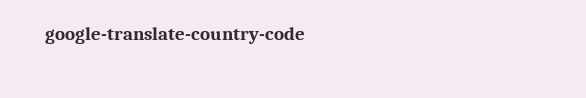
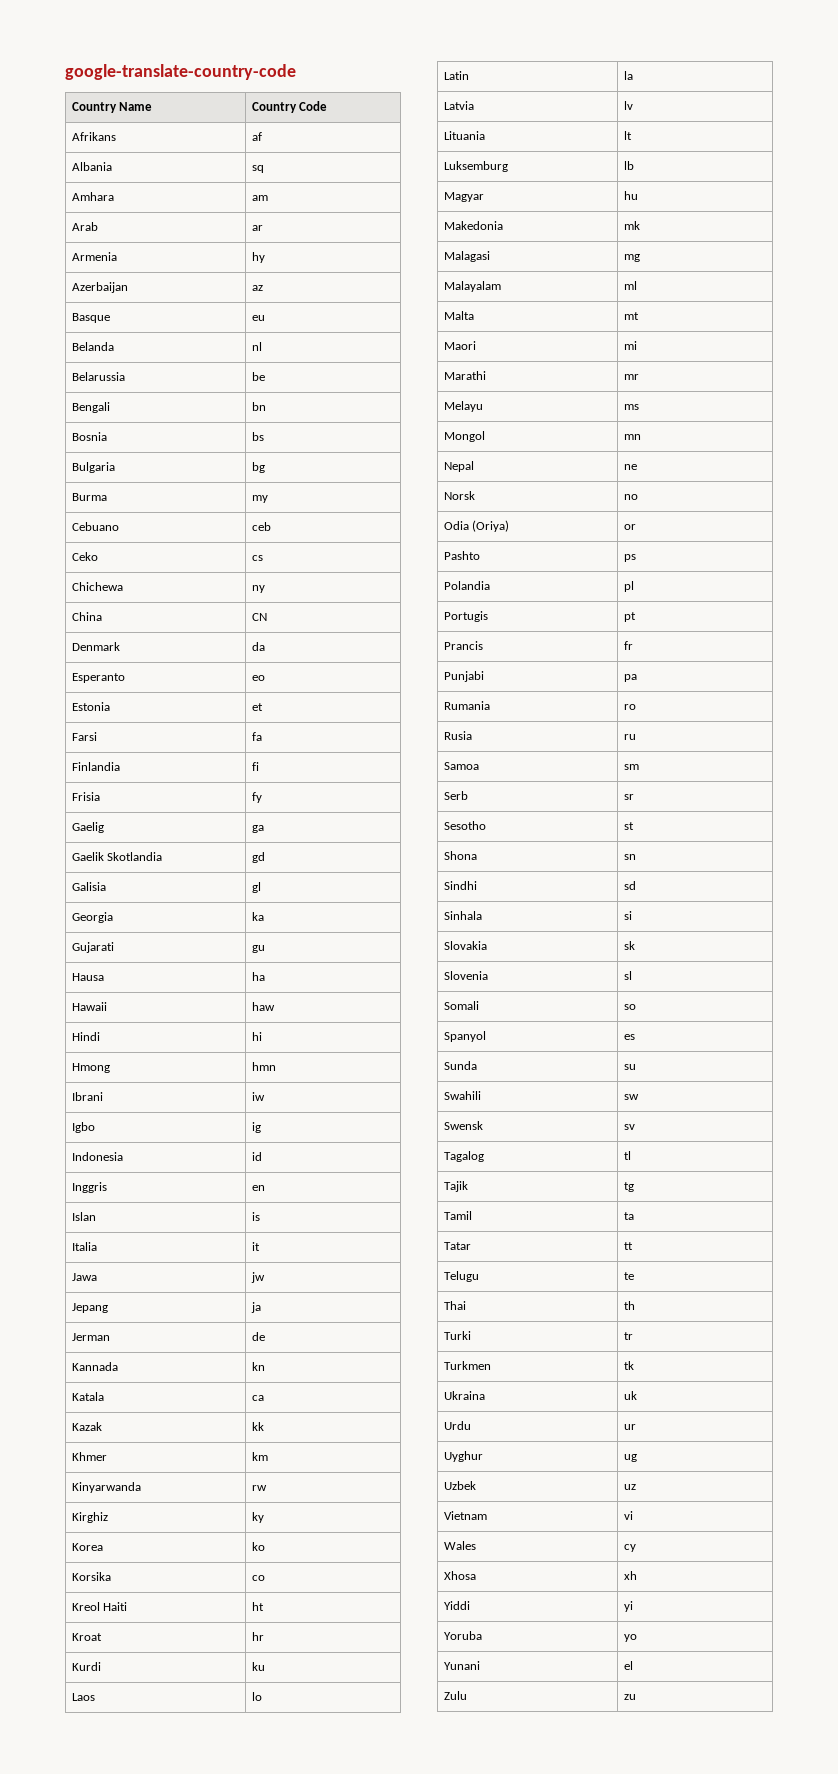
+ Country Name | Country Code
+ Afrikans | af
+ Albania | sq
+ Amhara | am
+ Arab | ar
+ Armenia | hy
+ Azerbaijan | az
+ Basque | eu
+ Belanda | nl
+ Belarussia | be
+ Bengali | bn
+ Bosnia | bs
+ Bulgaria | bg
+ Burma | my
+ Cebuano | ceb
+ Ceko | cs
+ Chichewa | ny
+ China | CN
+ Denmark | da
+ Esperanto | eo
+ Estonia | et
+ Farsi | fa
+ Finlandia | fi
+ Frisia | fy
+ Gaelig | ga
+ Gaelik Skotlandia | gd
+ Galisia | gl
+ Georgia | ka
+ Gujarati | gu
+ Hausa | ha
+ Hawaii | haw
+ Hindi | hi
+ Hmong | hmn
+ Ibrani | iw
+ Igbo | ig
+ Indonesia | id
+ Inggris | en
+ Islan | is
+ Italia | it
+ Jawa | jw
+ Jepang | ja
+ Jerman | de
+ Kannada | kn
+ Katala | ca
+ Kazak | kk
+ Khmer | km
+ Kinyarwanda | rw
+ Kirghiz | ky
+ Korea | ko
+ Korsika | co
+ Kreol Haiti | ht
+ Kroat | hr
+ Kurdi | ku
+ Laos | lo
+ Latin | la
+ Latvia | lv
+ Lituania | lt
+ Luksemburg | lb
+ Magyar | hu
+ Makedonia | mk
+ Malagasi | mg
+ Malayalam | ml
+ Malta | mt
+ Maori | mi
+ Marathi | mr
+ Melayu | ms
+ Mongol | mn
+ Nepal | ne
+ Norsk | no
+ Odia (Oriya) | or
+ Pashto | ps
+ Polandia | pl
+ Portugis | pt
+ Prancis | fr
+ Punjabi | pa
+ Rumania | ro
+ Rusia | ru
+ Samoa | sm
+ Serb | sr
+ Sesotho | st
+ Shona | sn
+ Sindhi | sd
+ Sinhala | si
+ Slovakia | sk
+ Slovenia | sl
+ Somali | so
+ Spanyol | es
+ Sunda | su
+ Swahili | sw
+ Swensk | sv
+ Tagalog | tl
+ Tajik | tg
+ Tamil | ta
+ Tatar | tt
+ Telugu | te
+ Thai | th
+ Turki | tr
+ Turkmen | tk
+ Ukraina | uk
+ Urdu | ur
+ Uyghur | ug
+ Uzbek | uz
+ Vietnam | vi
+ Wales | cy
+ Xhosa | xh
+ Yiddi | yi
+ Yoruba | yo
+ Yunani | el
+ Zulu | zu

